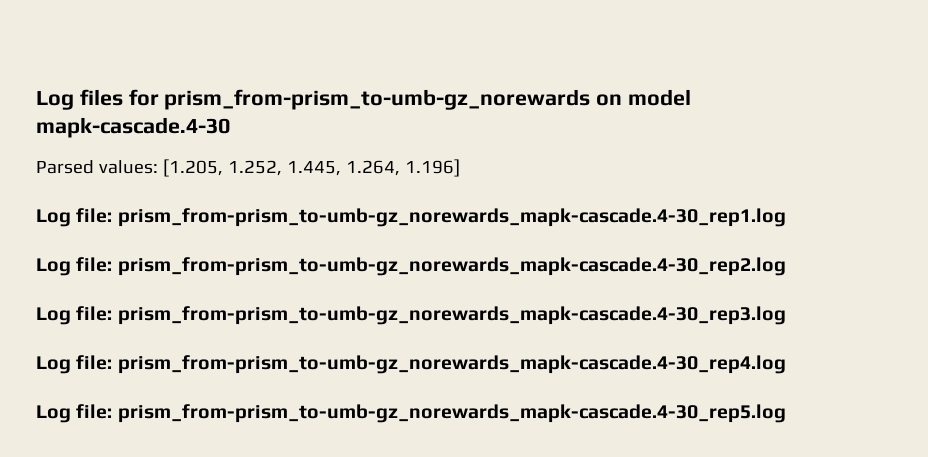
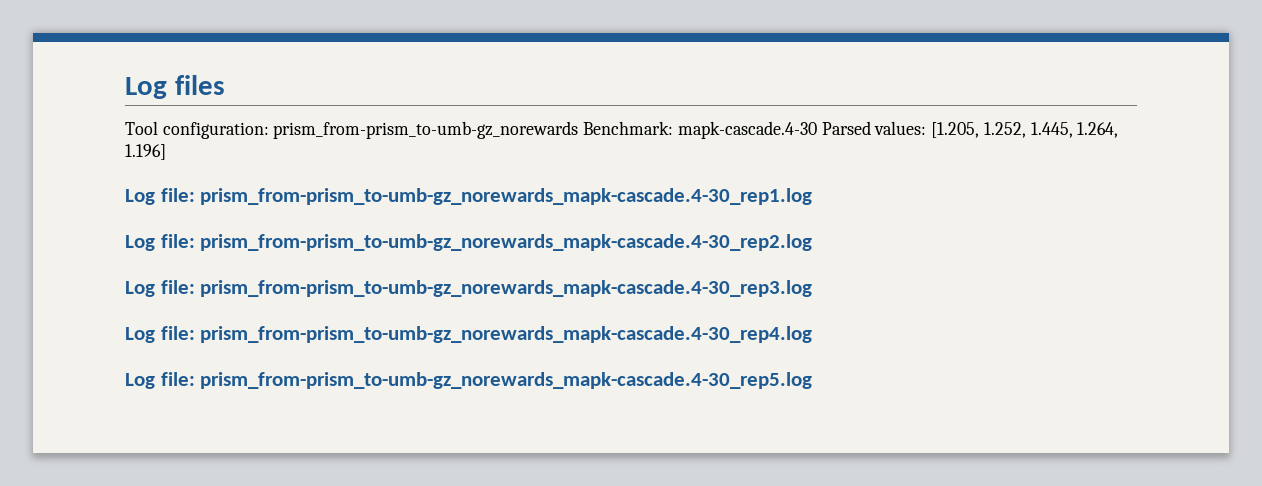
- Log files for prism_from-prism_to-umb-gz_norewards on model mapk-cascade.4-30
- Parsed values: [1.205, 1.252, 1.445, 1.264, 1.196]
+ Log files
+ Tool configuration: prism_from-prism_to-umb-gz_norewards Benchmark: mapk-cascade.4-30 Parsed values: [1.205, 1.252, 1.445, 1.264, 1.196]

